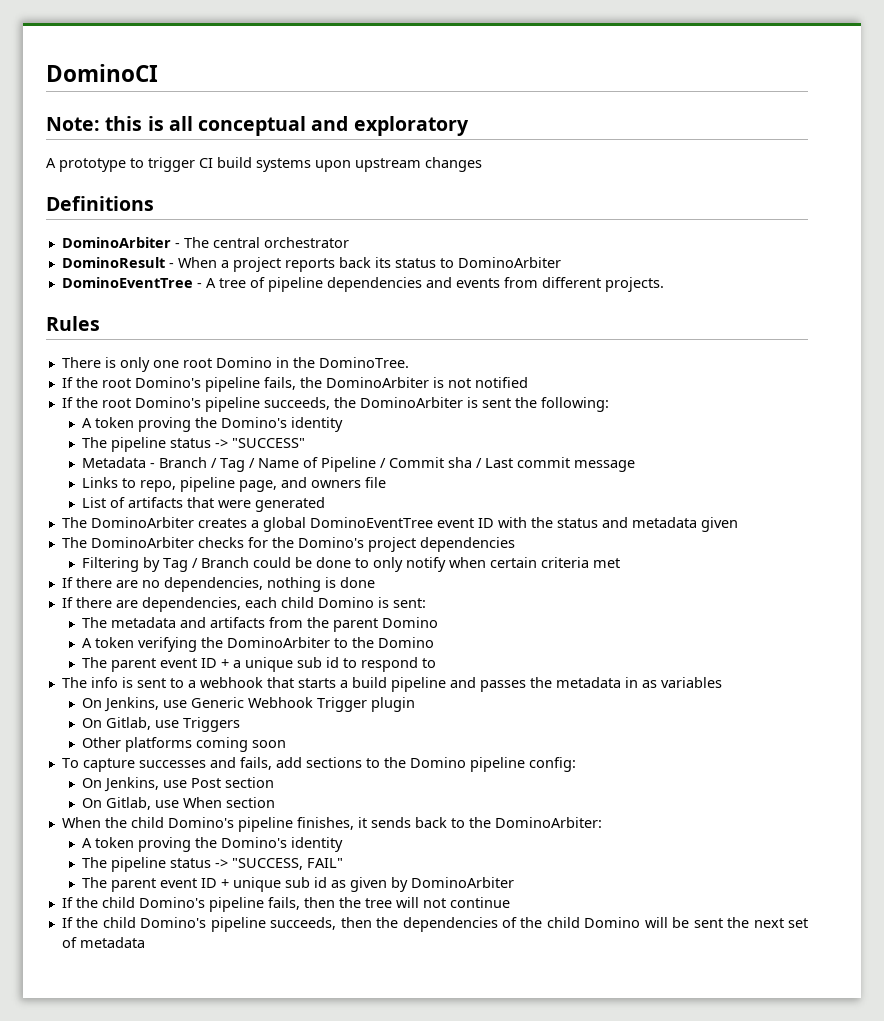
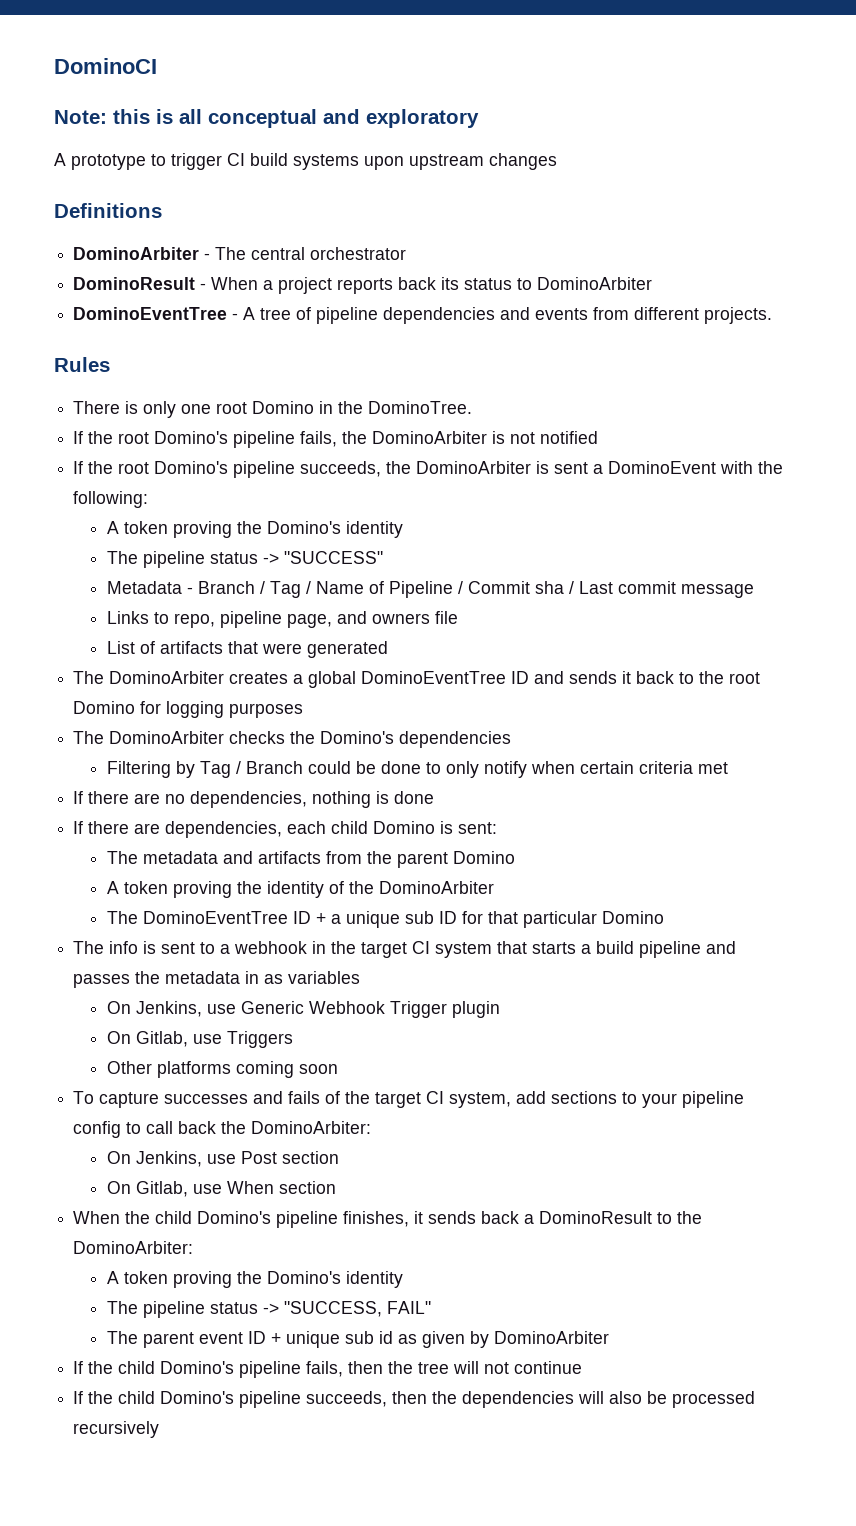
- If the root Domino's pipeline succeeds, the DominoArbiter is sent the following:
+ If the root Domino's pipeline succeeds, the DominoArbiter is sent a DominoEvent with the following:
- The DominoArbiter creates a global DominoEventTree event ID with the status and metadata given
+ The DominoArbiter creates a global DominoEventTree ID and sends it back to the root Domino for logging purposes
- The DominoArbiter checks for the Domino's project dependencies
+ The DominoArbiter checks the Domino's dependencies
- A token verifying the DominoArbiter to the Domino
- The parent event ID + a unique sub id to respond to
+ A token proving the identity of the DominoArbiter
+ The DominoEventTree ID + a unique sub ID for that particular Domino
- The info is sent to a webhook that starts a build pipeline and passes the metadata in as variables
+ The info is sent to a webhook in the target CI system that starts a build pipeline and passes the metadata in as variables
- To capture successes and fails, add sections to the Domino pipeline config:
+ To capture successes and fails of the target CI system, add sections to your pipeline config to call back the DominoArbiter:
- When the child Domino's pipeline finishes, it sends back to the DominoArbiter:
+ When the child Domino's pipeline finishes, it sends back a DominoResult to the DominoArbiter:
- If the child Domino's pipeline succeeds, then the dependencies of the child Domino will be sent the next set of metadata
+ If the child Domino's pipeline succeeds, then the dependencies will also be processed recursively

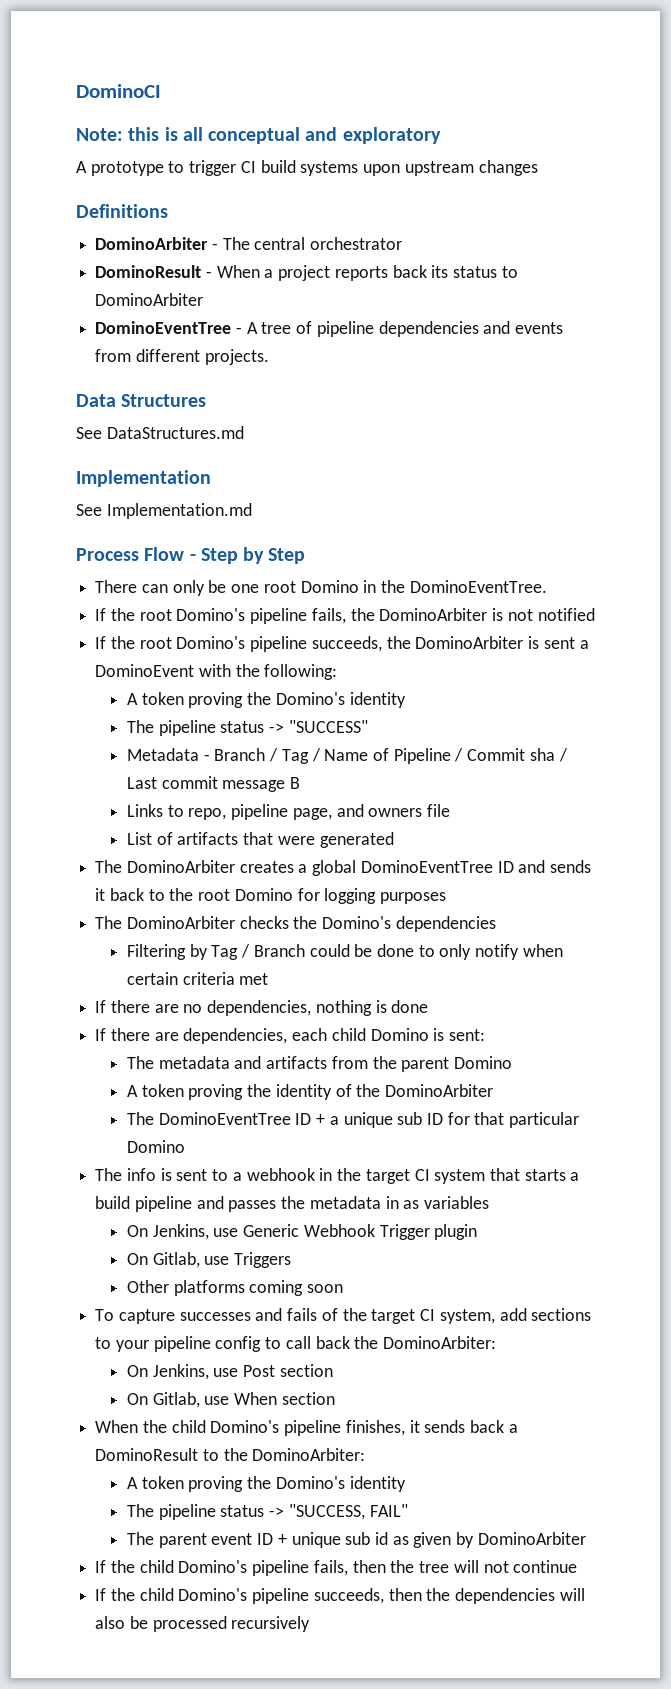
- Rules
- There is only one root Domino in the DominoTree.
+ Data Structures
+ See DataStructures.md
+ Implementation
+ See Implementation.md
+ Process Flow - Step by Step
+ There can only be one root Domino in the DominoEventTree.
- Metadata - Branch / Tag / Name of Pipeline / Commit sha / Last commit message
+ Metadata - Branch / Tag / Name of Pipeline / Commit sha / Last commit message B

